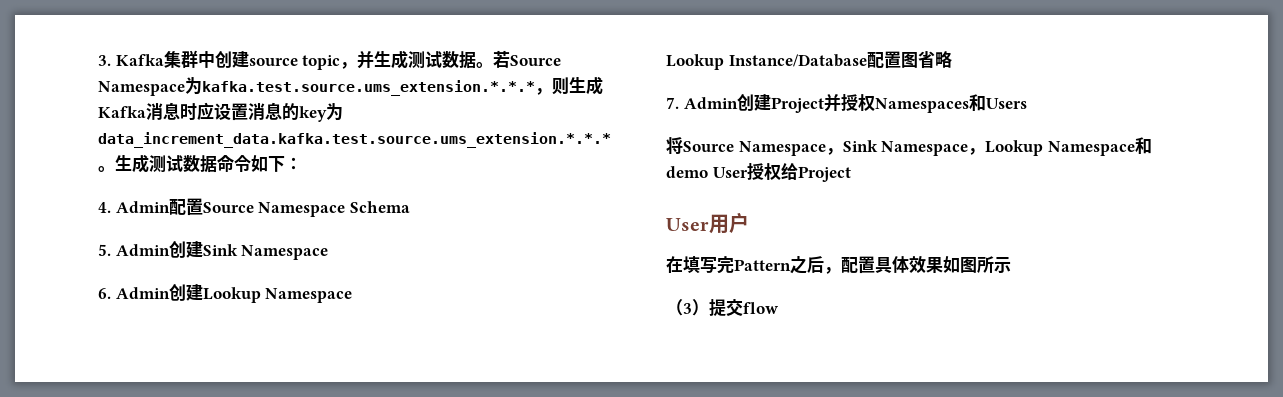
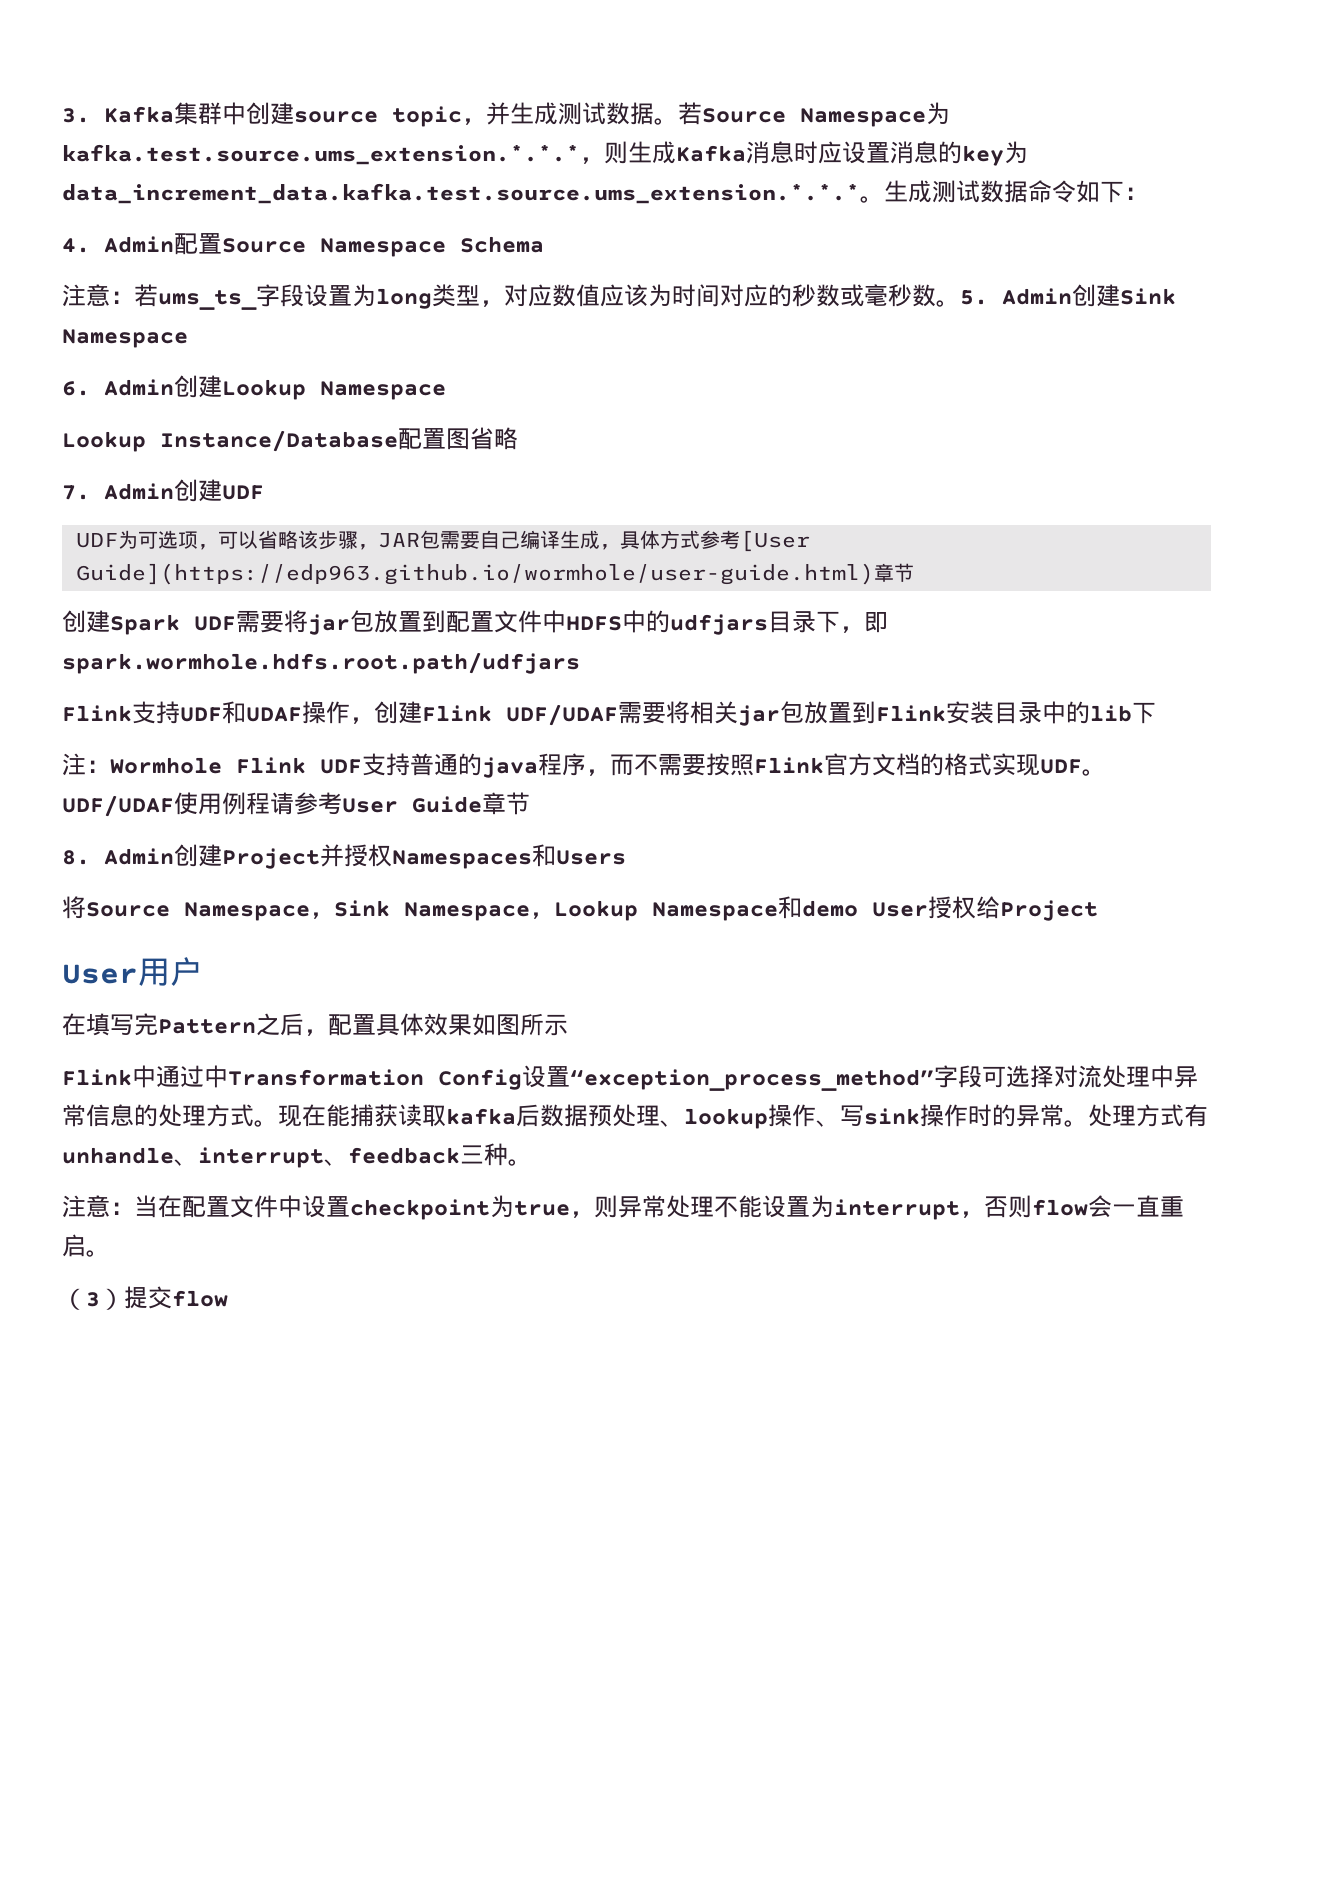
+ 注意：若ums_ts_字段设置为long类型，对应数值应该为时间对应的秒数或毫秒数。
- 7. Admin创建Project并授权Namespaces和Users
+ 7. Admin创建UDF
+ UDF为可选项，可以省略该步骤，JAR包需要自己编译生成，具体方式参考[User Guide](https://edp963.github.io/wormhole/user-guide.html)章节
+ 创建Spark UDF需要将jar包放置到配置文件中HDFS中的udfjars目录下，即spark.wormhole.hdfs.root.path/udfjars
+ Flink支持UDF和UDAF操作，创建Flink UDF/UDAF需要将相关jar包放置到Flink安装目录中的lib下
+ 注：Wormhole Flink UDF支持普通的java程序，而不需要按照Flink官方文档的格式实现UDF。UDF/UDAF使用例程请参考User Guide章节
+ 8. Admin创建Project并授权Namespaces和Users
+ Flink中通过中Transformation Config设置“exception_process_method”字段可选择对流处理中异常信息的处理方式。现在能捕获读取kafka后数据预处理、lookup操作、写sink操作时的异常。处理方式有unhandle、interrupt、feedback三种。
+ 注意：当在配置文件中设置checkpoint为true，则异常处理不能设置为interrupt，否则flow会一直重启。

